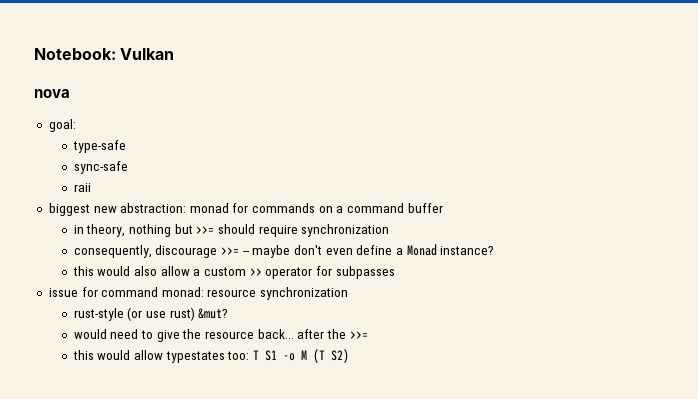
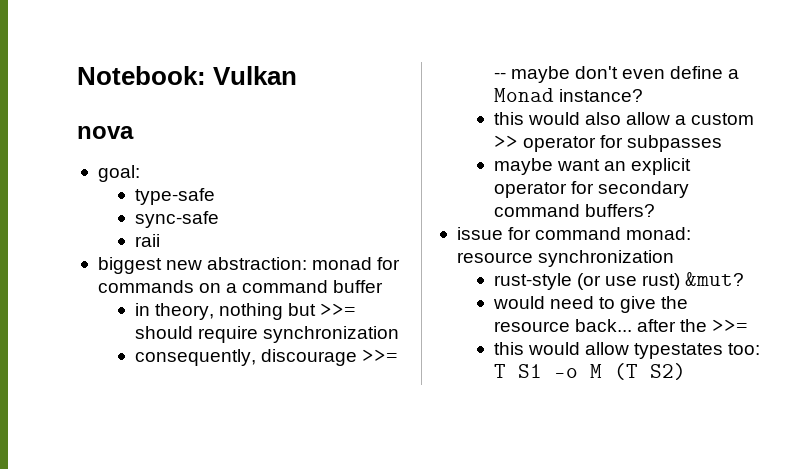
+ maybe want an explicit operator for secondary command buffers?

